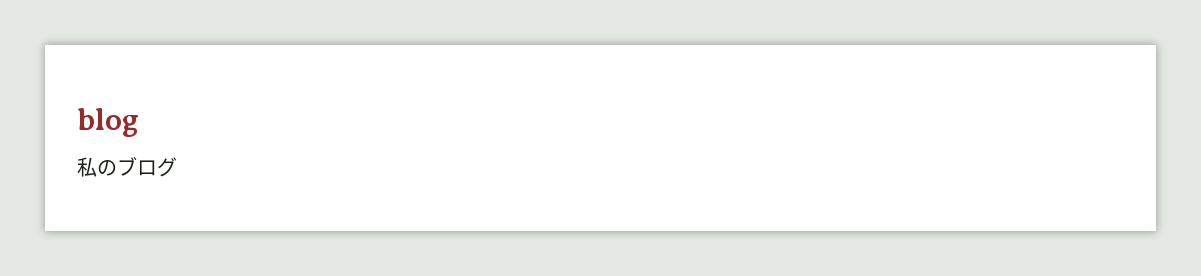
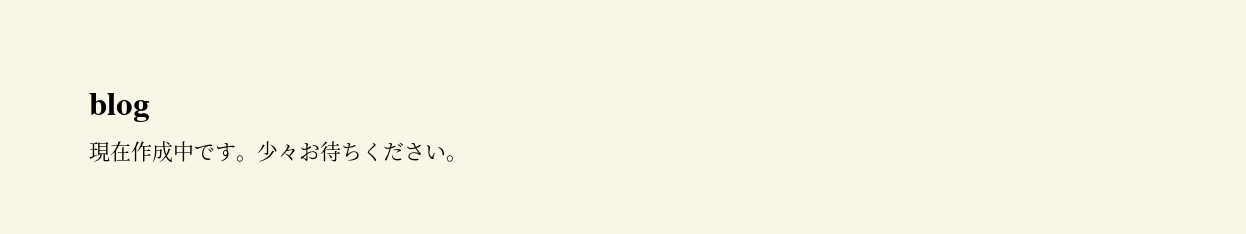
- 私のブログ
+ 現在作成中です。少々お待ちください。

